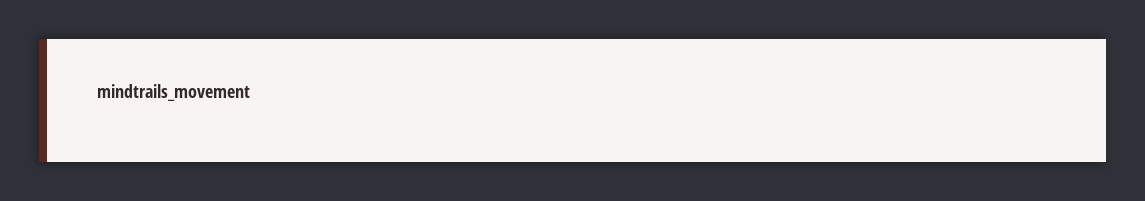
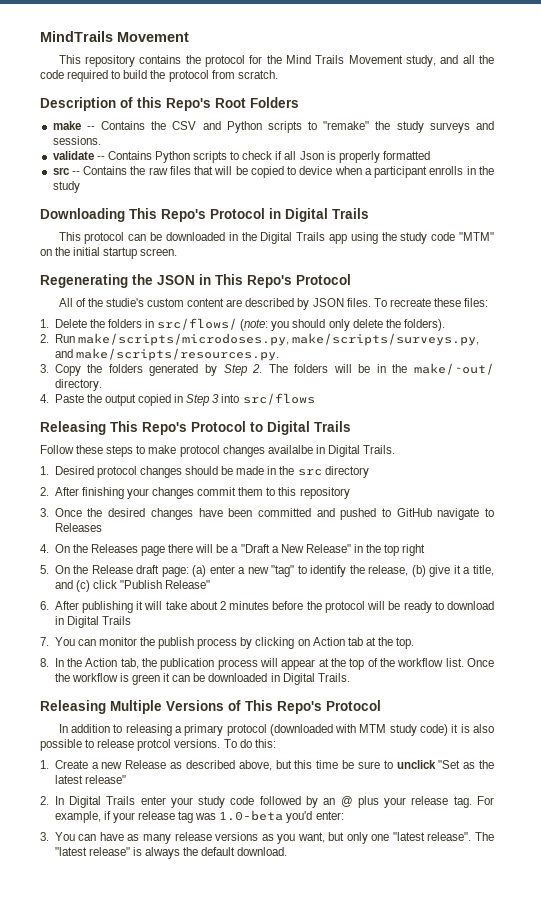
- mindtrails_movement
+ MindTrails Movement
+ This repository contains the protocol for the Mind Trails Movement study, and all the code required to build the protocol from scratch.
+ Description of this Repo's Root Folders
+ make -- Contains the CSV and Python scripts to "remake" the study surveys and sessions.
+ validate -- Contains Python scripts to check if all Json is properly formatted
+ src -- Contains the raw files that will be copied to device when a participant enrolls in the study
+ Downloading This Repo's Protocol in Digital Trails
+ This protocol can be downloaded in the Digital Trails app using the study code "MTM" on the initial startup screen.
+ Regenerating the JSON in This Repo's Protocol
+ All of the studie's custom content are described by JSON files. To recreate these files:
+ 1. Delete the folders in src/flows/ (note: you should only delete the folders).
+ 2. Run make/scripts/microdoses.py, make/scripts/surveys.py, and make/scripts/resources.py.
+ 3. Copy the folders generated by Step 2. The folders will be in the make/~out/ directory.
+ 4. Paste the output copied in Step 3 into src/flows
+ Releasing This Repo's Protocol to Digital Trails
+ Follow these steps to make protocol changes availalbe in Digital Trails.
+ 1. Desired protocol changes should be made in the src directory
+ 2. After finishing your changes commit them to this repository
+ 3. Once the desired changes have been committed and pushed to GitHub navigate to Releases
+ 4. On the Releases page there will be a "Draft a New Release" in the top right
+ 5. On the Release draft page: (a) enter a new "tag" to identify the release, (b) give it a title, and (c) click "Publish Release"
+ 6. After publishing it will take about 2 minutes before the protocol will be ready to download in Digital Trails
+ 7. You can monitor the publish process by clicking on Action tab at the top.
+ 8. In the Action tab, the publication process will appear at the top of the workflow list. Once the workflow is green it can be downloaded in Digital Trails.
+ Releasing Multiple Versions of This Repo's Protocol
+ In addition to releasing a primary protocol (downloaded with MTM study code) it is also possible to release protcol versions. To do this:
+ 1. Create a new Release as described above, but this time be sure to unclick "Set as the latest release"
+ 2. In Digital Trails enter your study code followed by an @ plus your release tag. For example, if your release tag was 1.0-beta you'd enter:
+ 3. You can have as many release versions as you want, but only one "latest release". The "latest release" is always the default download.

